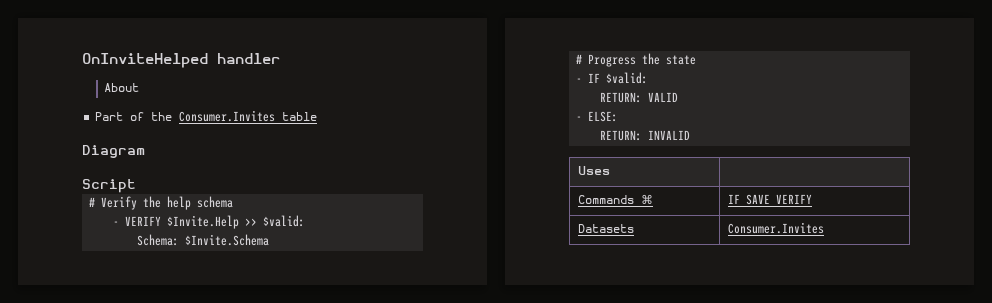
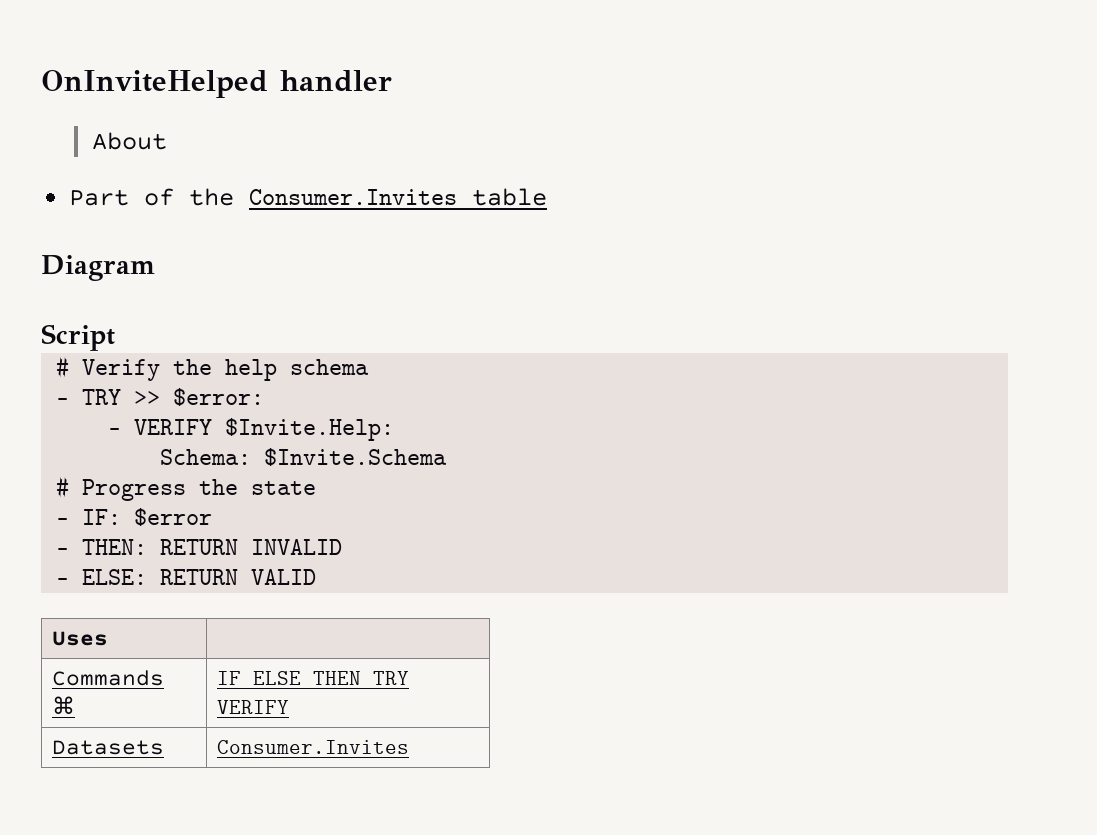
+ - TRY >> $error:
- - VERIFY $Invite.Help >> $valid:
+ - VERIFY $Invite.Help:
- - IF $valid:
- RETURN: VALID
+ - IF: $error
+ - THEN: RETURN INVALID
- - ELSE:
- RETURN: INVALID
+ - ELSE: RETURN VALID
- Commands ⌘ | IF SAVE VERIFY
+ Commands ⌘ | IF ELSE THEN TRY VERIFY

